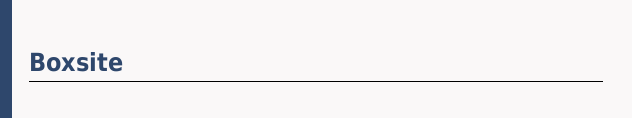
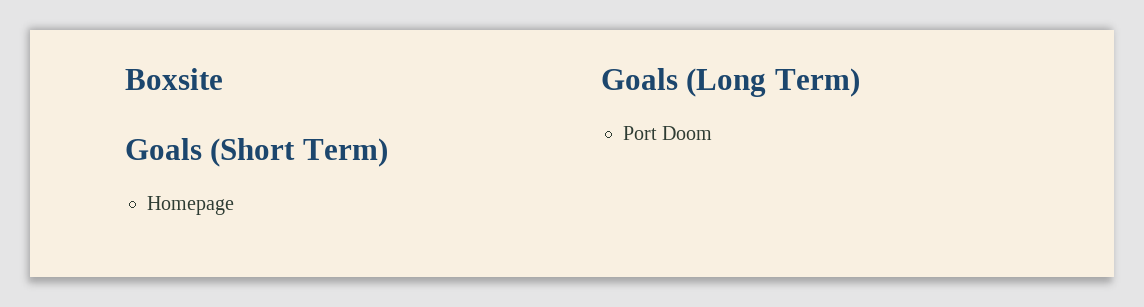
+ Goals (Short Term)
+ Homepage
+ Goals (Long Term)
+ Port Doom

